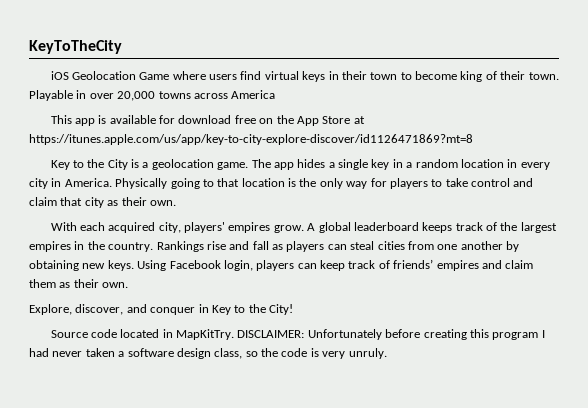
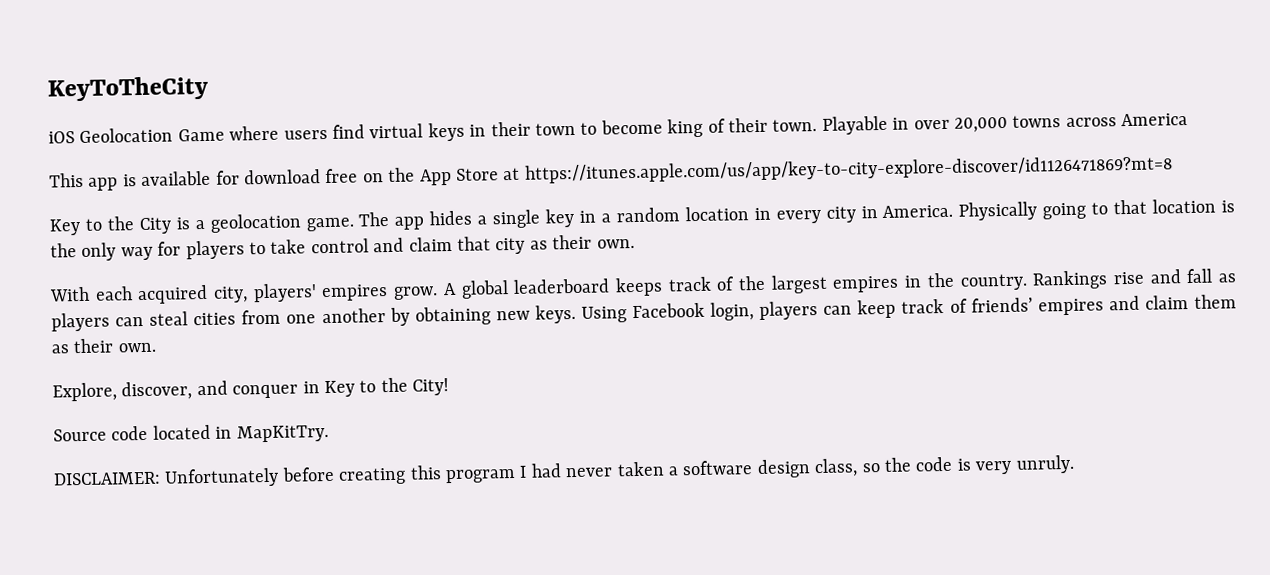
- Source code located in MapKitTry. DISCLAIMER: Unfortunately before creating this program I had never taken a software design class, so the code is very unruly.
+ Source code located in MapKitTry.
+ DISCLAIMER: Unfortunately before creating this program I had never taken a software design class, so the code is very unruly.

